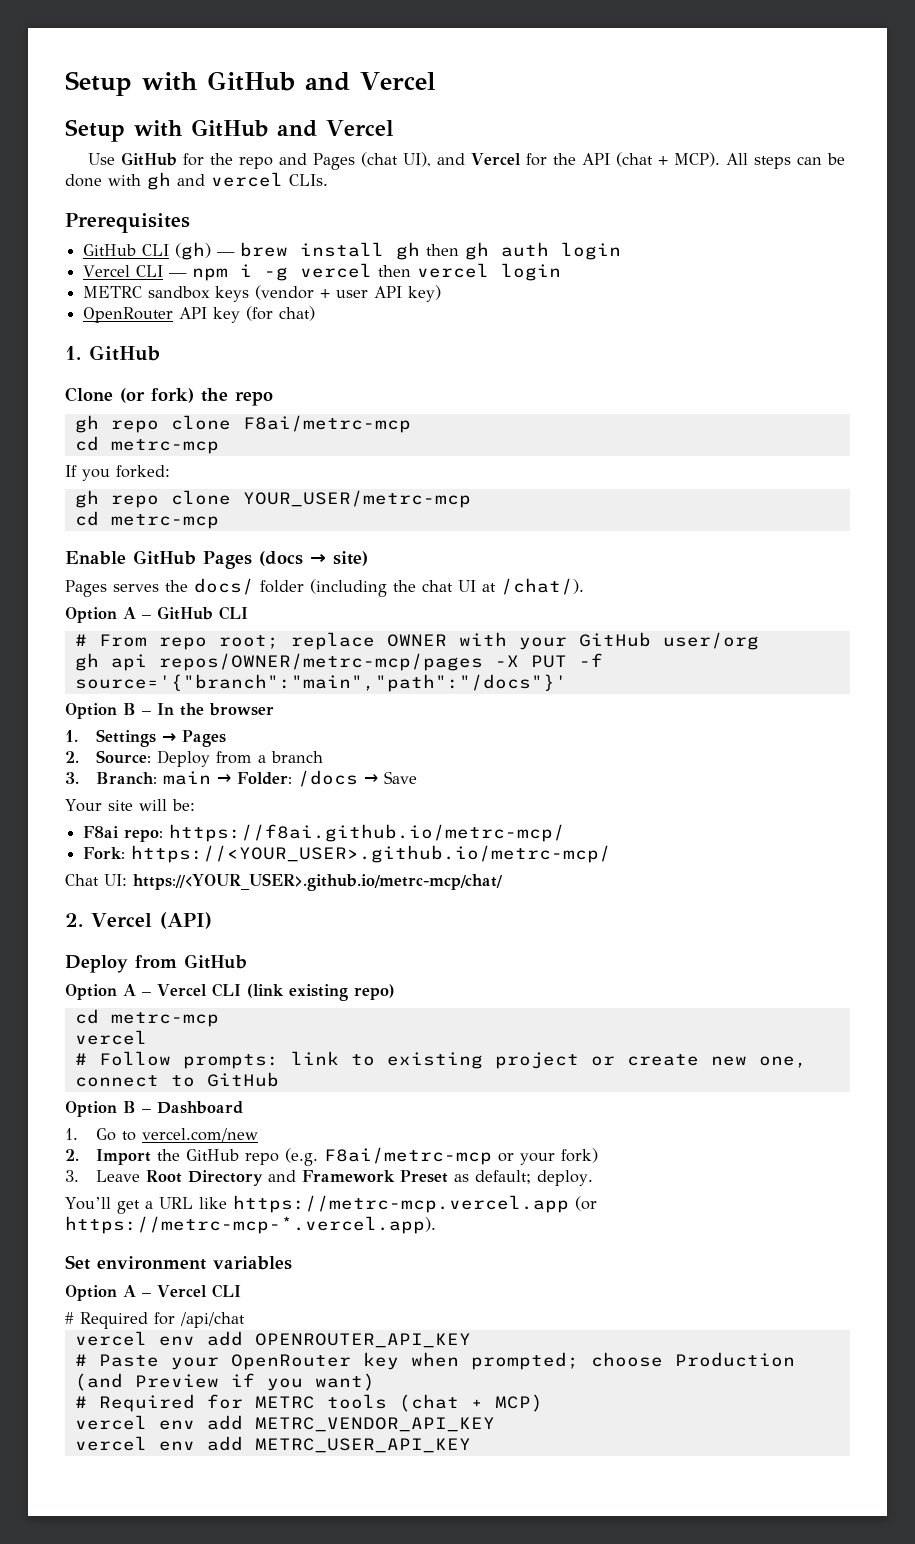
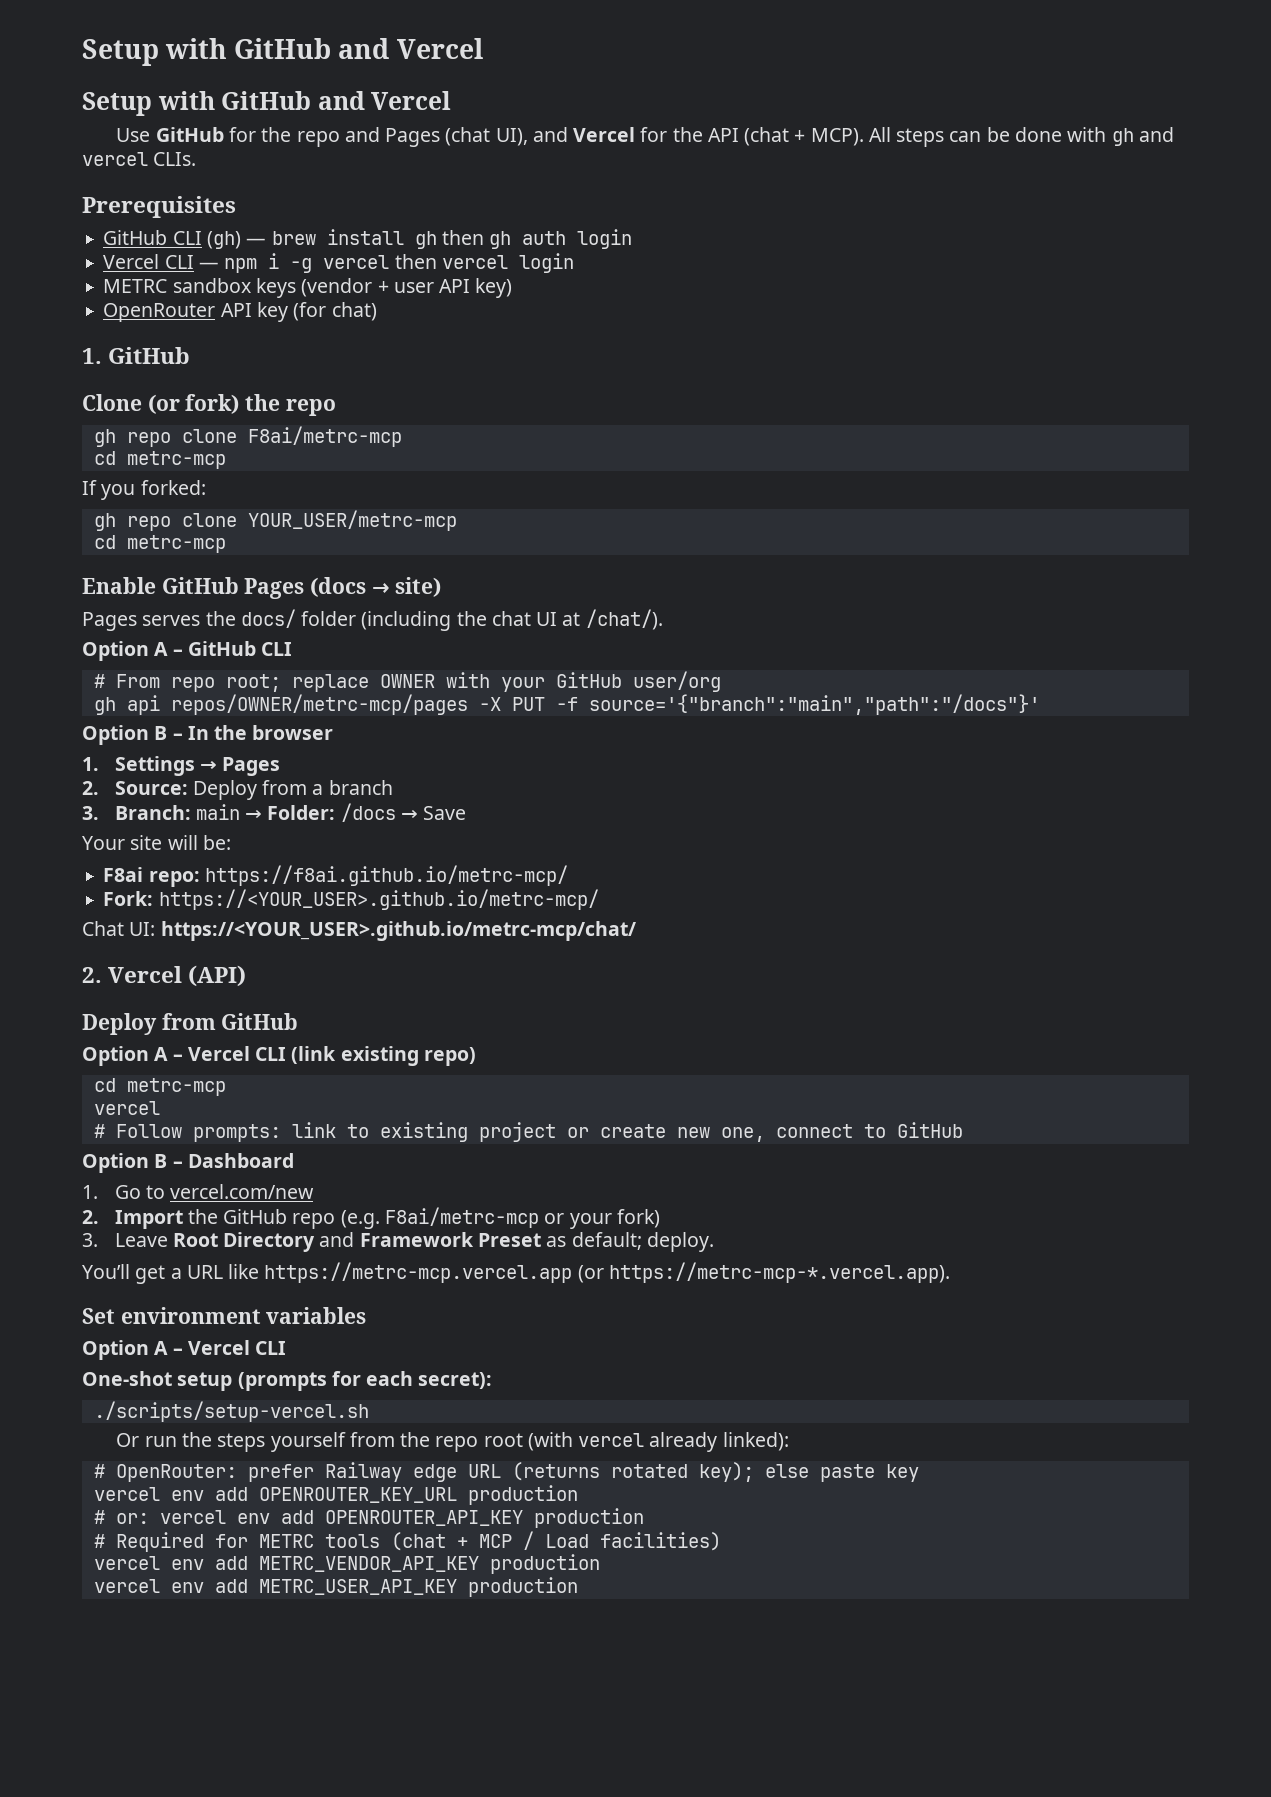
- # Required for /api/chat
- vercel env add OPENROUTER_API_KEY
- # Paste your OpenRouter key when prompted; choose Production (and Preview if you want)
+ One-shot setup (prompts for each secret):
+ ./scripts/setup-vercel.sh
+ Or run the steps yourself from the repo root (with vercel already linked):
+ # OpenRouter: prefer Railway edge URL (returns rotated key); else paste key
+ vercel env add OPENROUTER_KEY_URL production
+ # or: vercel env add OPENROUTER_API_KEY production
- # Required for METRC tools (chat + MCP)
+ # Required for METRC tools (chat + MCP / Load facilities)
- vercel env add METRC_VENDOR_API_KEY
+ vercel env add METRC_VENDOR_API_KEY production
- vercel env add METRC_USER_API_KEY
+ vercel env add METRC_USER_API_KEY production

